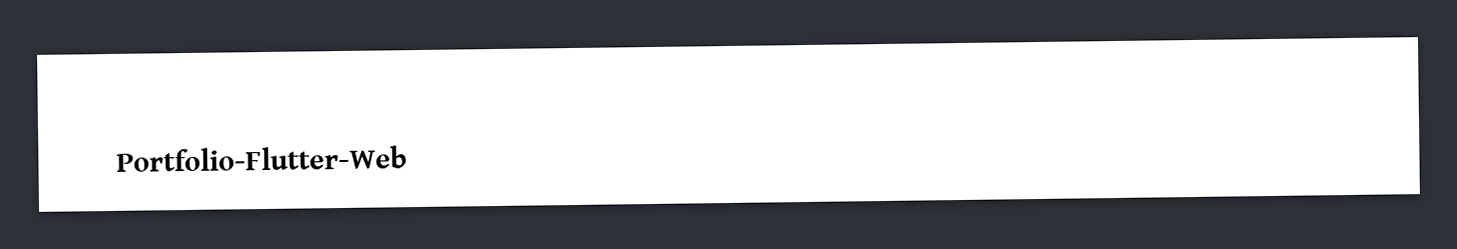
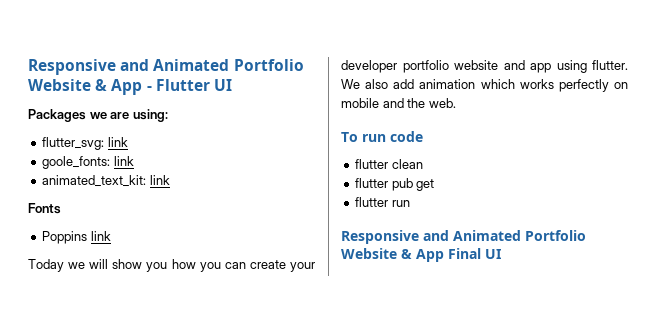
- Portfolio-Flutter-Web
+ Responsive and Animated Portfolio Website & App - Flutter UI
+ Packages we are using:
+ flutter_svg: link
+ goole_fonts: link
+ animated_text_kit: link
+ Fonts
+ Poppins link
+ Today we will show you how you can create your developer portfolio website and app using flutter. We also add animation which works perfectly on mobile and the web.
+ To run code
+ flutter clean
+ flutter pub get
+ flutter run
+ Responsive and Animated Portfolio Website & App Final UI

